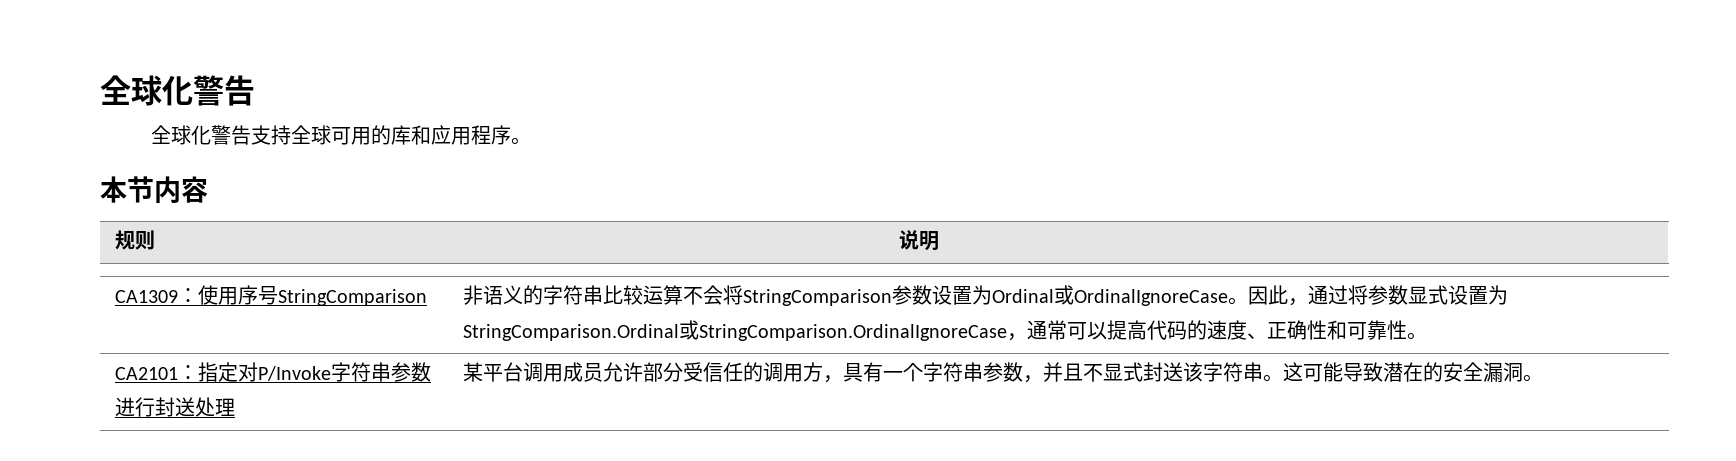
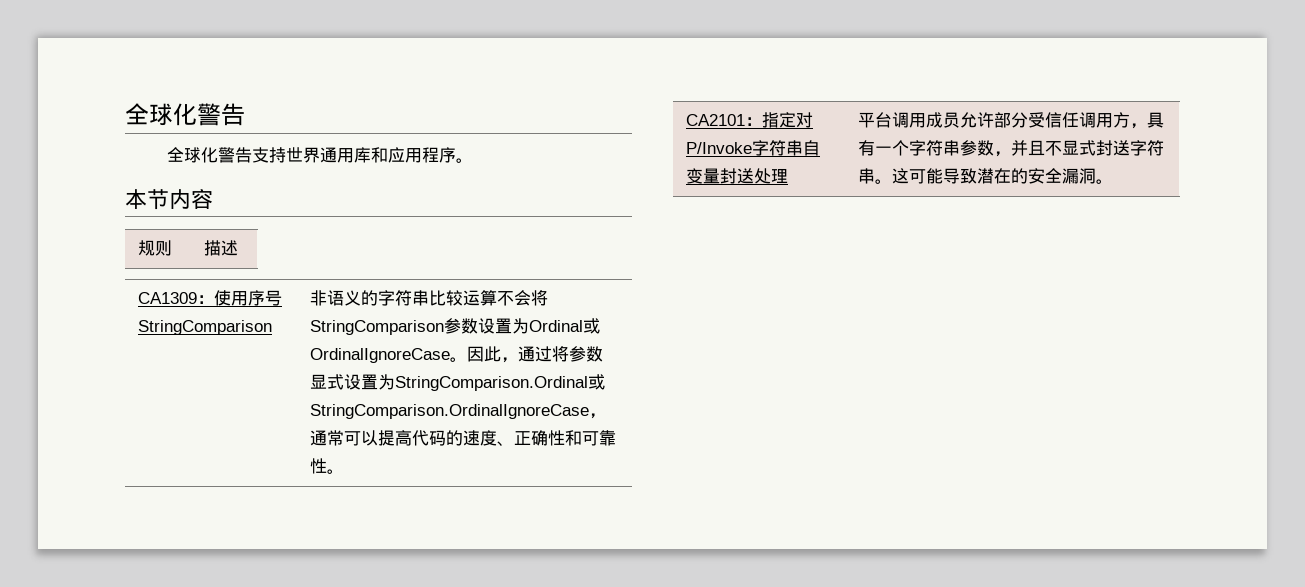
- 全球化警告支持全球可用的库和应用程序。
+ 全球化警告支持世界通用库和应用程序。
- 规则 | 说明
+ 规则 | 描述
- CA2101：指定对P/Invoke字符串参数进行封送处理 | 某平台调用成员允许部分受信任的调用方，具有一个字符串参数，并且不显式封送该字符串。这可能导致潜在的安全漏洞。
+ CA2101：指定对P/Invoke字符串自变量封送处理 | 平台调用成员允许部分受信任调用方，具有一个字符串参数，并且不显式封送字符串。这可能导致潜在的安全漏洞。

